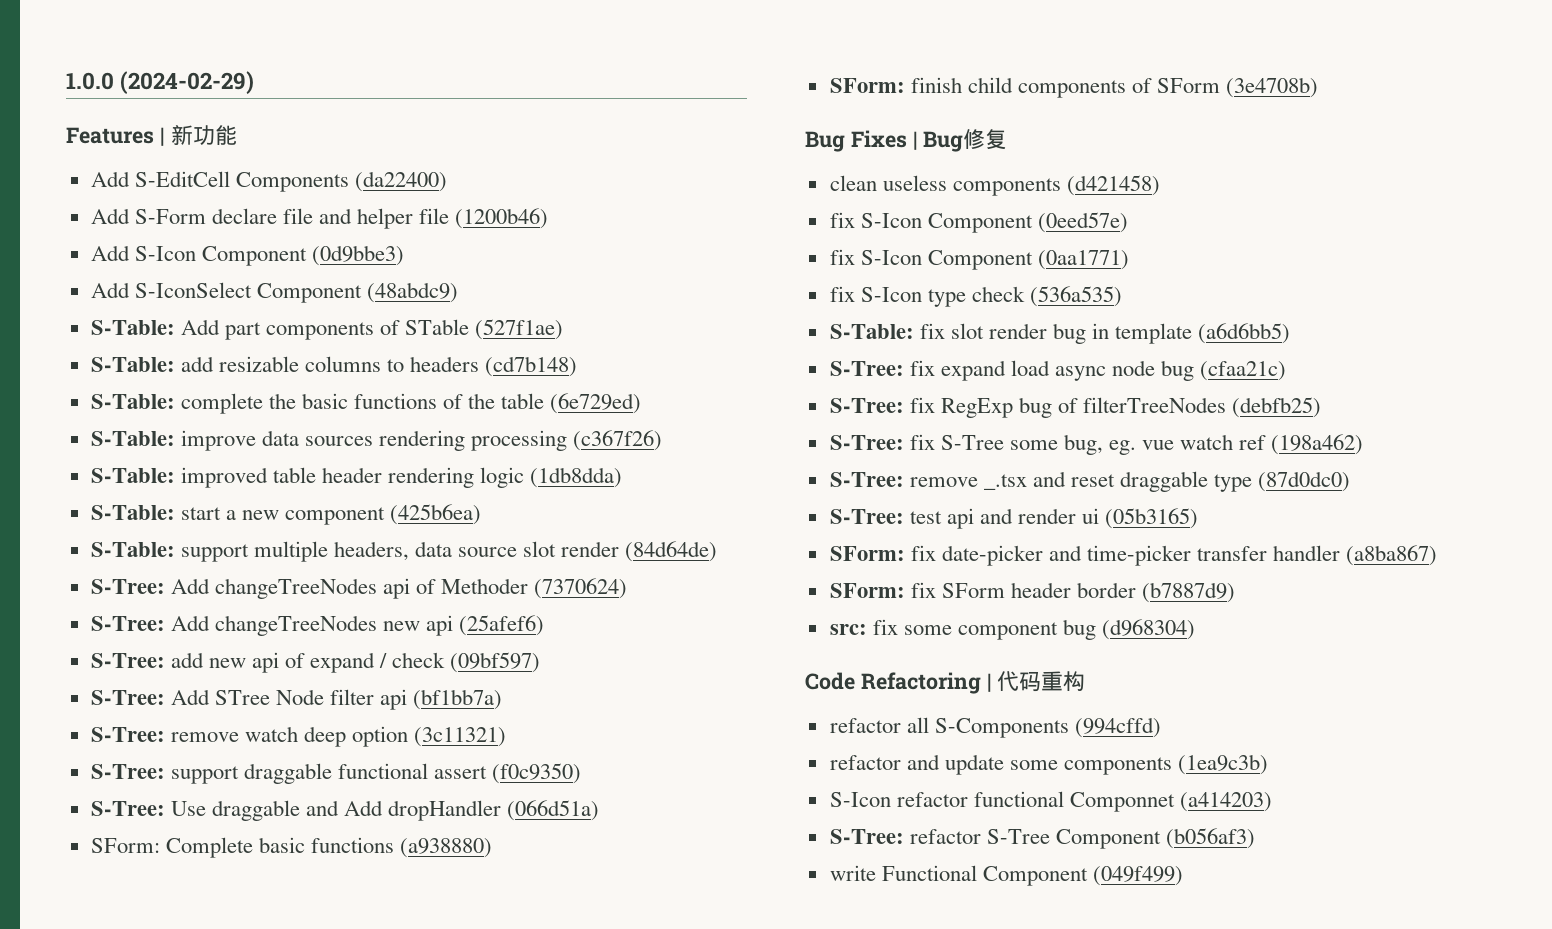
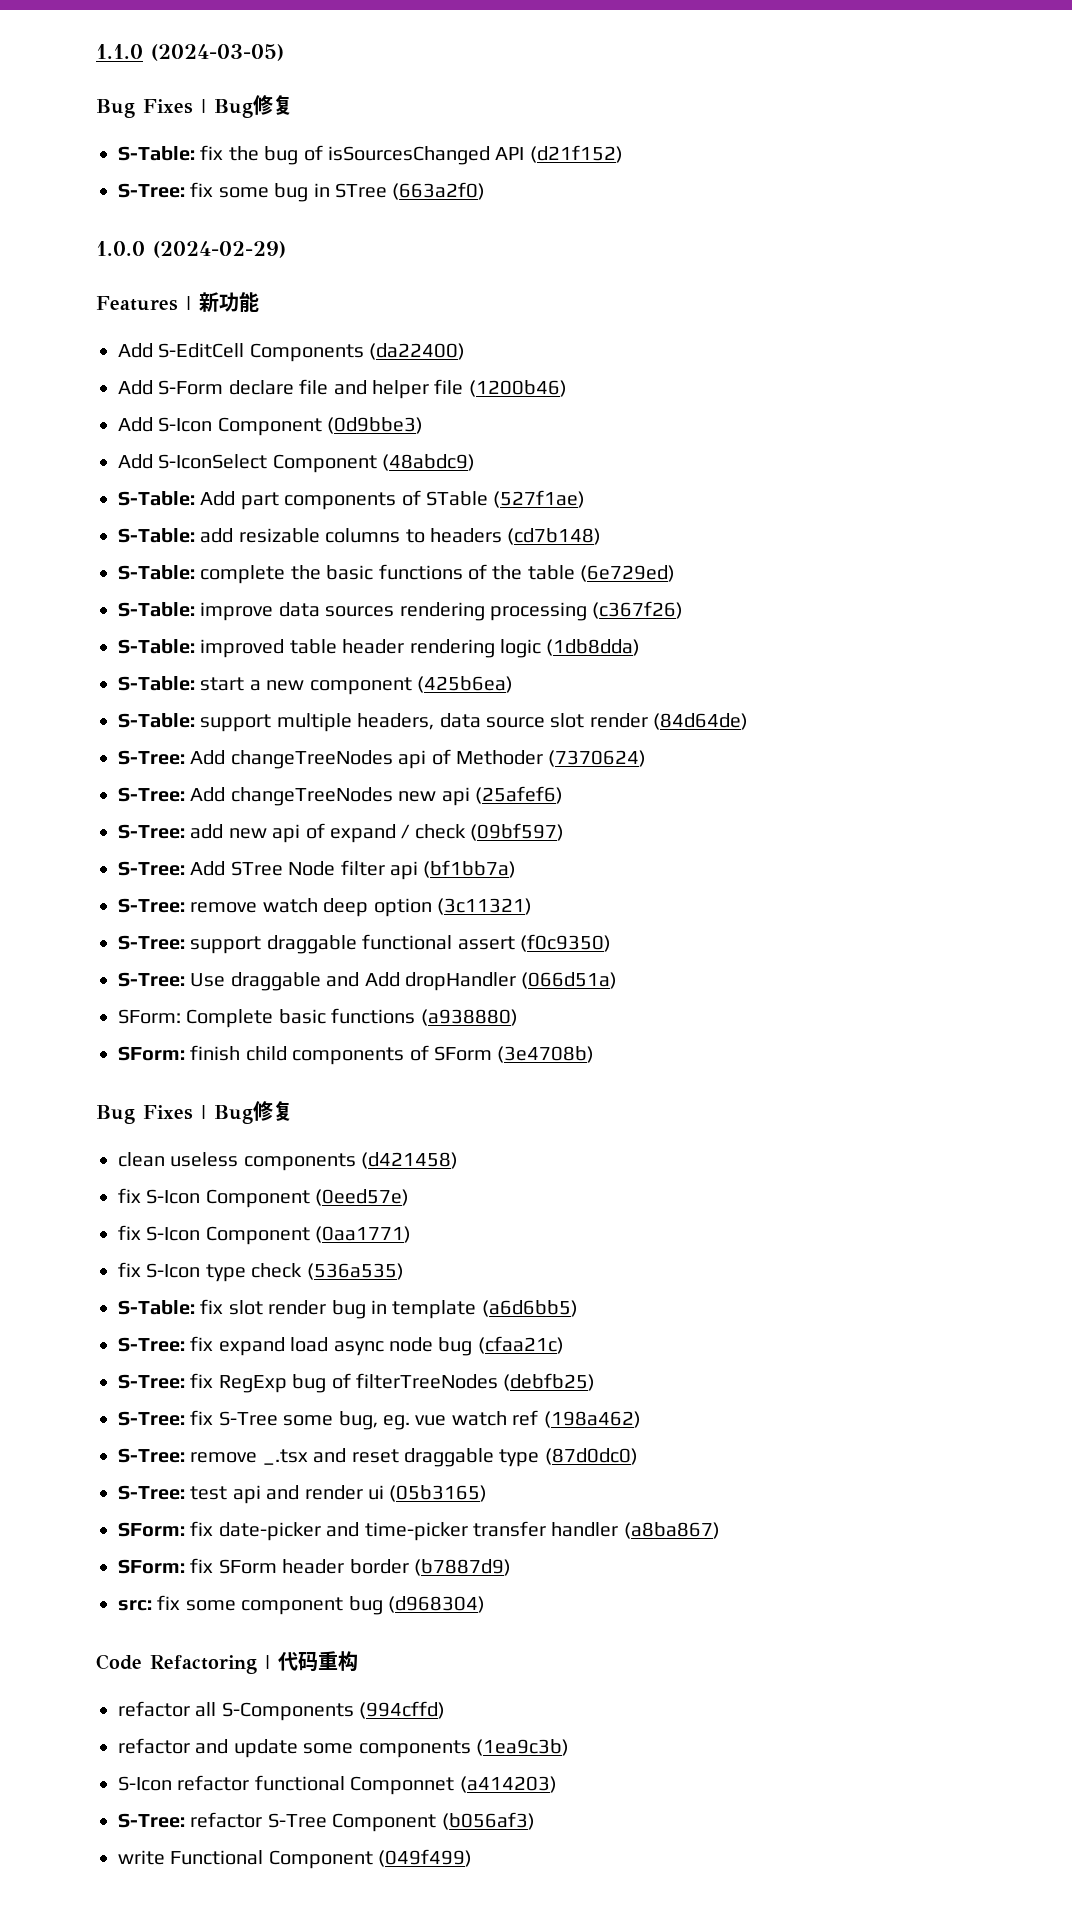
+ 1.1.0 (2024-03-05)
+ Bug Fixes | Bug修复
+ S-Table: fix the bug of isSourcesChanged API (d21f152)
+ S-Tree: fix some bug in STree (663a2f0)

